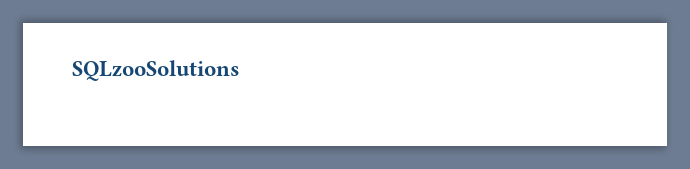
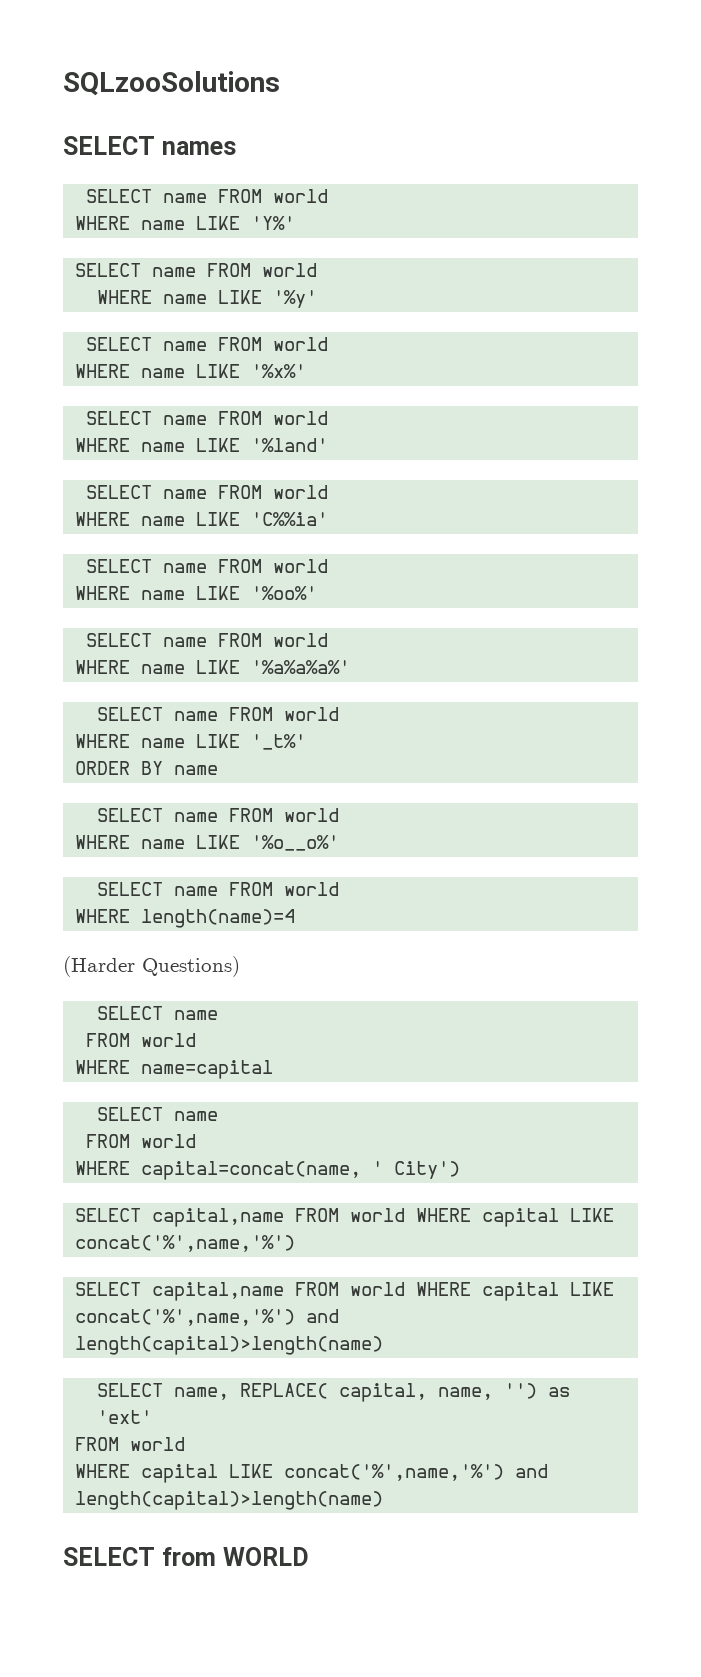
+ SELECT names
+ SELECT name FROM world
+ WHERE name LIKE 'Y%'
+ SELECT name FROM world
+ WHERE name LIKE '%y'
+ SELECT name FROM world
+ WHERE name LIKE '%x%'
+ SELECT name FROM world
+ WHERE name LIKE '%land'
+ SELECT name FROM world
+ WHERE name LIKE 'C%%ia'
+ SELECT name FROM world
+ WHERE name LIKE '%oo%'
+ SELECT name FROM world
+ WHERE name LIKE '%a%a%a%'
+ SELECT name FROM world
+ WHERE name LIKE '_t%'
+ ORDER BY name
+ SELECT name FROM world
+ WHERE name LIKE '%o__o%'
+ SELECT name FROM world
+ WHERE length(name)=4
+ (Harder Questions)
+ SELECT name
+ FROM world
+ WHERE name=capital
+ SELECT name
+ FROM world
+ WHERE capital=concat(name, ' City')
+ SELECT capital,name FROM world WHERE capital LIKE concat('%',name,'%')
+ SELECT capital,name FROM world WHERE capital LIKE concat('%',name,'%') and length(capital)>length(name)
+ SELECT name, REPLACE( capital, name, '') as 'ext'
+ FROM world
+ WHERE capital LIKE concat('%',name,'%') and length(capital)>length(name)
+ SELECT from WORLD

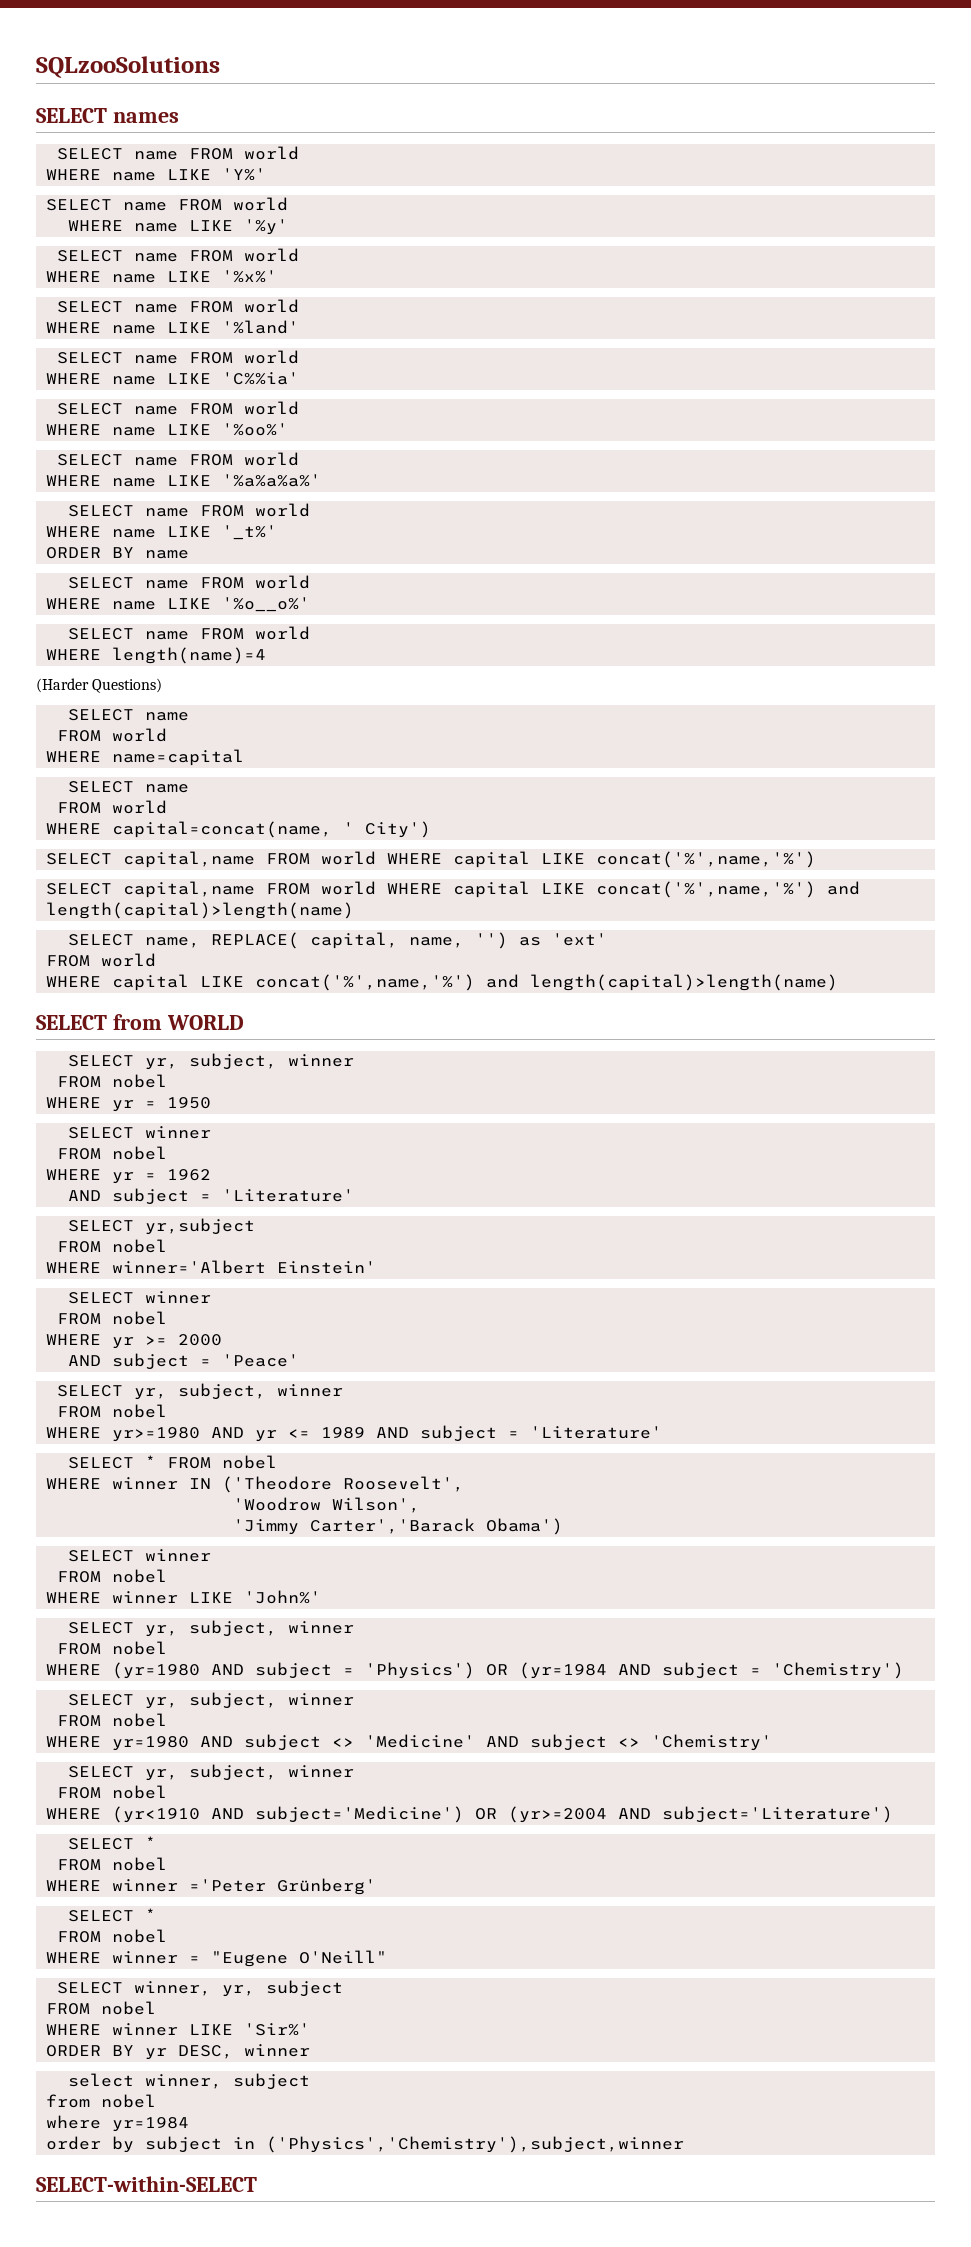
  SELECT from WORLD
+ SELECT yr, subject, winner
+ FROM nobel
+ WHERE yr = 1950
+ SELECT winner
+ FROM nobel
+ WHERE yr = 1962
+ AND subject = 'Literature'
+ SELECT yr,subject
+ FROM nobel
+ WHERE winner='Albert Einstein'
+ SELECT winner
+ FROM nobel
+ WHERE yr >= 2000
+ AND subject = 'Peace'
+ SELECT yr, subject, winner
+ FROM nobel
+ WHERE yr>=1980 AND yr <= 1989 AND subject = 'Literature'
+ SELECT * FROM nobel
+ WHERE winner IN ('Theodore Roosevelt',
+ 'Woodrow Wilson',
+ 'Jimmy Carter','Barack Obama')
+ SELECT winner
+ FROM nobel
+ WHERE winner LIKE 'John%'
+ SELECT yr, subject, winner
+ FROM nobel
+ WHERE (yr=1980 AND subject = 'Physics') OR (yr=1984 AND subject = 'Chemistry')
+ SELECT yr, subject, winner
+ FROM nobel
+ WHERE yr=1980 AND subject <> 'Medicine' AND subject <> 'Chemistry'
+ SELECT yr, subject, winner
+ FROM nobel
+ WHERE (yr<1910 AND subject='Medicine') OR (yr>=2004 AND subject='Literature')
+ SELECT *
+ FROM nobel
+ WHERE winner ='Peter Grünberg'
+ SELECT *
+ FROM nobel
+ WHERE winner = "Eugene O'Neill"
+ SELECT winner, yr, subject
+ FROM nobel
+ WHERE winner LIKE 'Sir%'
+ ORDER BY yr DESC, winner
+ select winner, subject
+ from nobel
+ where yr=1984
+ order by subject in ('Physics','Chemistry'),subject,winner
+ SELECT-within-SELECT

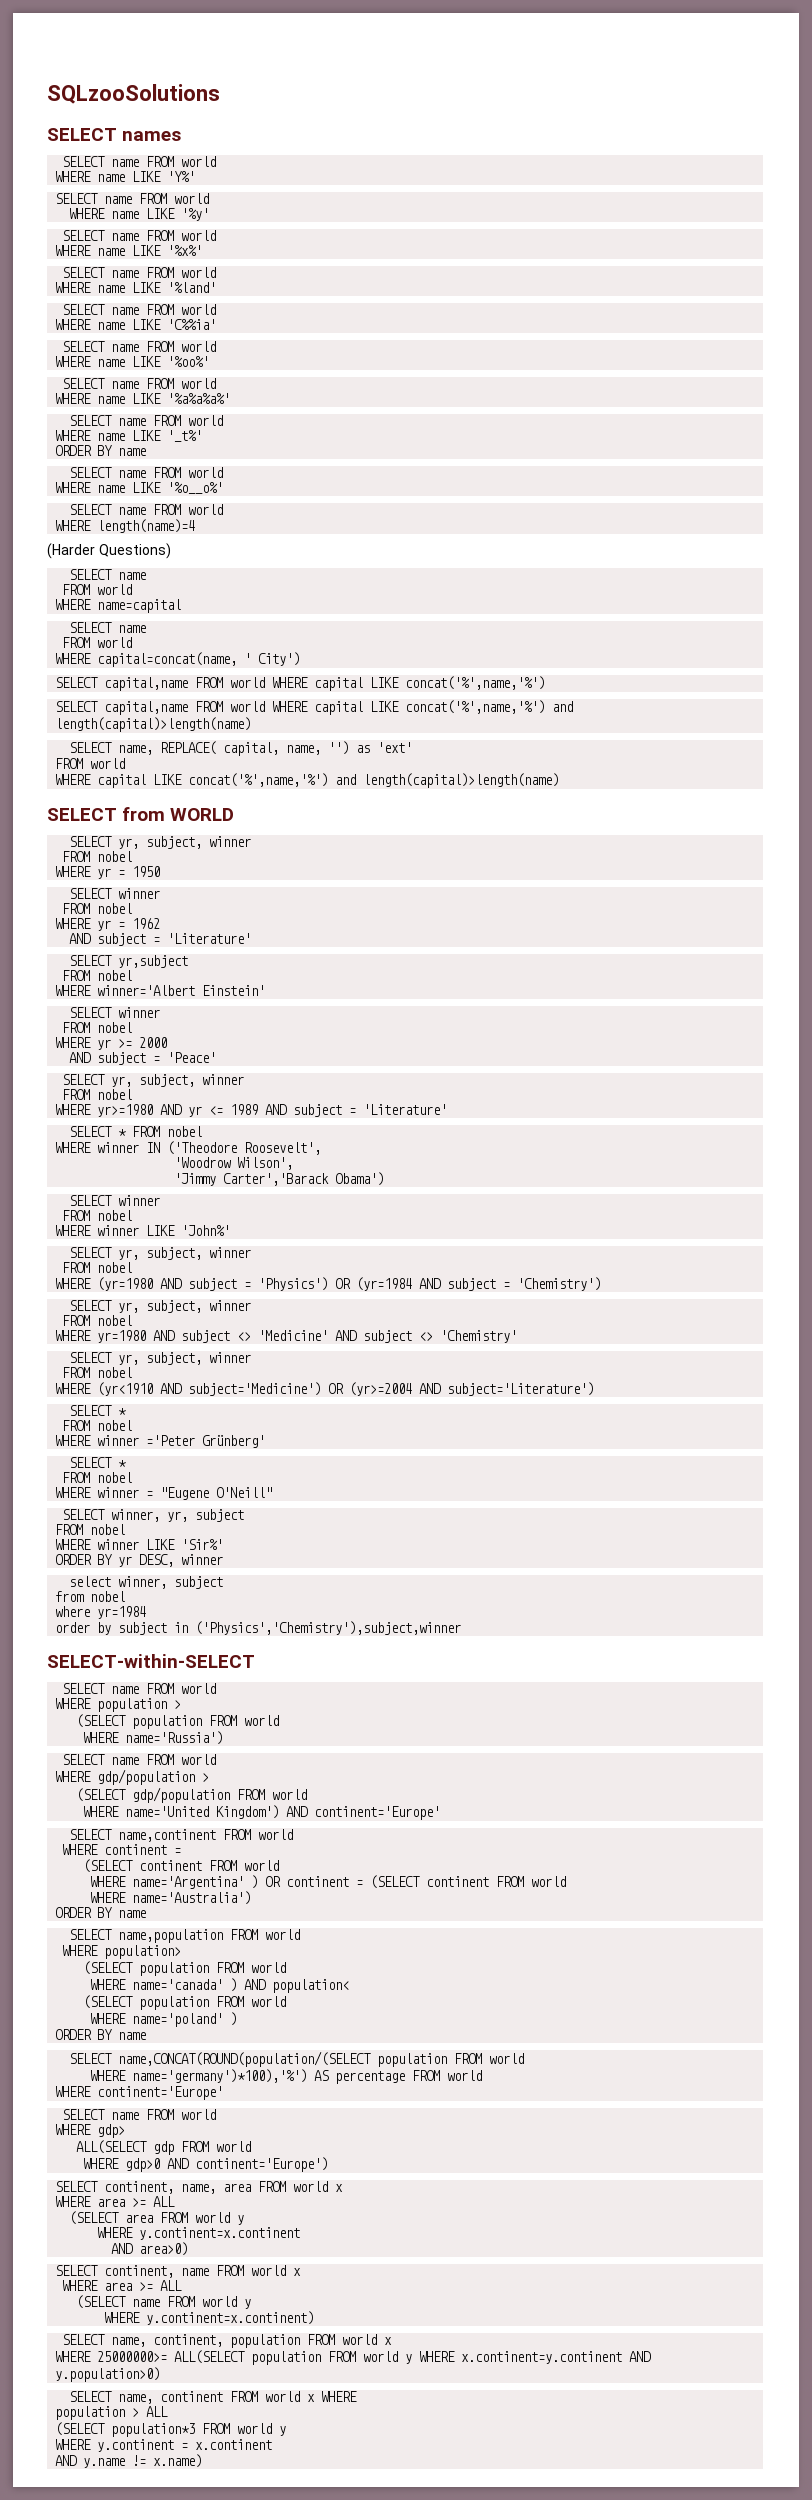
  SELECT-within-SELECT
+ SELECT name FROM world
+ WHERE population >
+ (SELECT population FROM world
+ WHERE name='Russia')
+ SELECT name FROM world
+ WHERE gdp/population >
+ (SELECT gdp/population FROM world
+ WHERE name='United Kingdom') AND continent='Europe'
+ SELECT name,continent FROM world
+ WHERE continent =
+ (SELECT continent FROM world
+ WHERE name='Argentina' ) OR continent = (SELECT continent FROM world
+ WHERE name='Australia')
+ ORDER BY name
+ SELECT name,population FROM world
+ WHERE population>
+ (SELECT population FROM world
+ WHERE name='canada' ) AND population<
+ (SELECT population FROM world
+ WHERE name='poland' )
+ ORDER BY name
+ SELECT name,CONCAT(ROUND(population/(SELECT population FROM world
+ WHERE name='germany')*100),'%') AS percentage FROM world
+ WHERE continent='Europe'
+ SELECT name FROM world
+ WHERE gdp>
+ ALL(SELECT gdp FROM world
+ WHERE gdp>0 AND continent='Europe')
+ SELECT continent, name, area FROM world x
+ WHERE area >= ALL
+ (SELECT area FROM world y
+ WHERE y.continent=x.continent
+ AND area>0)
+ SELECT continent, name FROM world x
+ WHERE area >= ALL
+ (SELECT name FROM world y
+ WHERE y.continent=x.continent)
+ SELECT name, continent, population FROM world x
+ WHERE 25000000>= ALL(SELECT population FROM world y WHERE x.continent=y.continent AND y.population>0)
+ SELECT name, continent FROM world x WHERE
+ population > ALL
+ (SELECT population*3 FROM world y
+ WHERE y.continent = x.continent
+ AND y.name != x.name)

